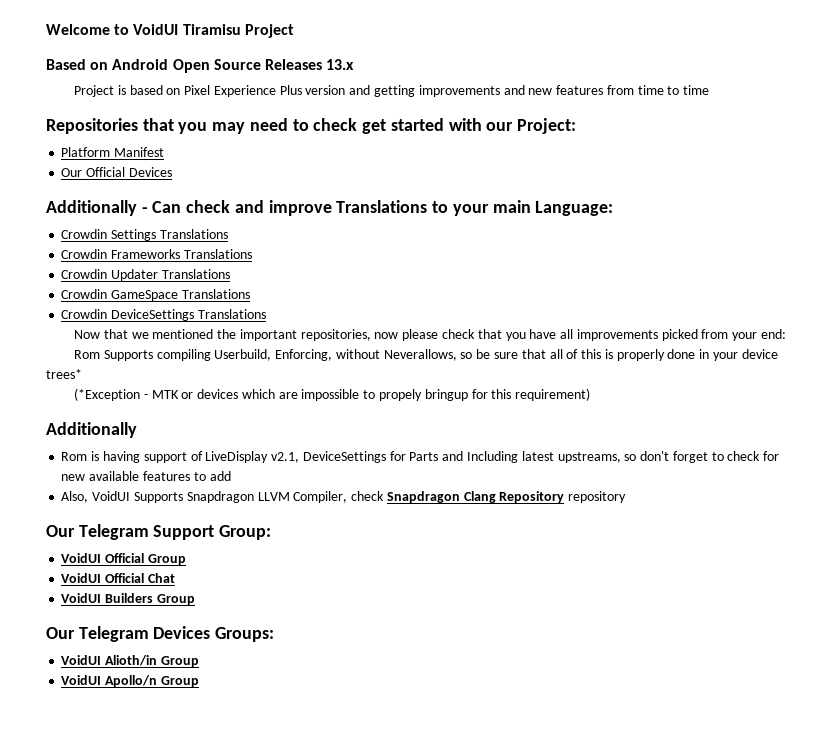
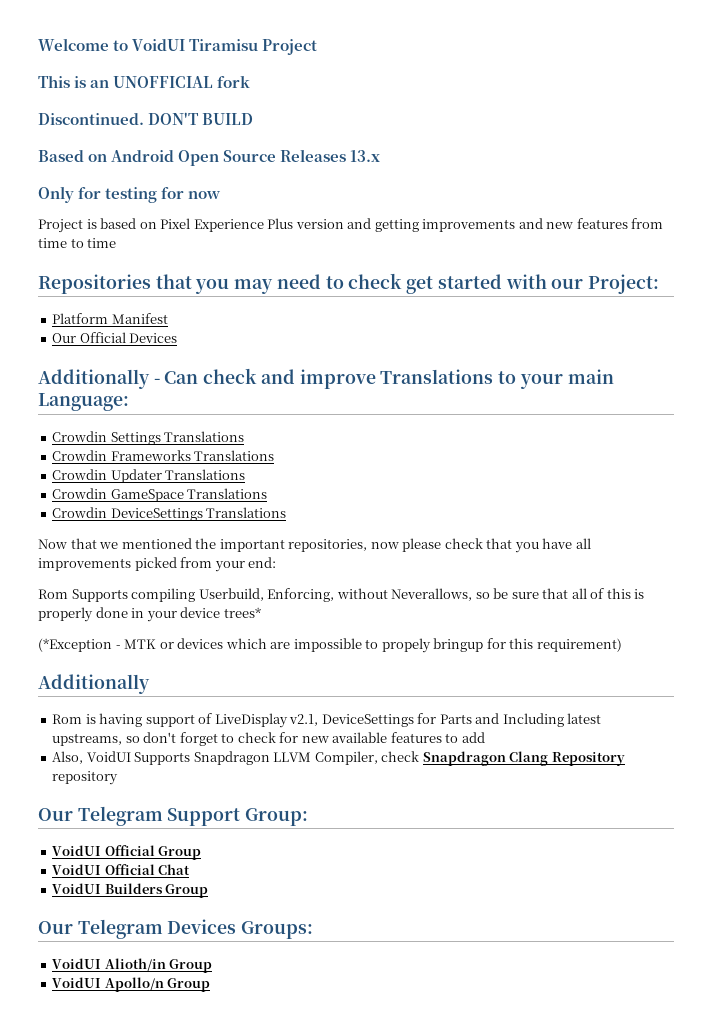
+ This is an UNOFFICIAL fork
+ Discontinued. DON'T BUILD
+ Only for testing for now

